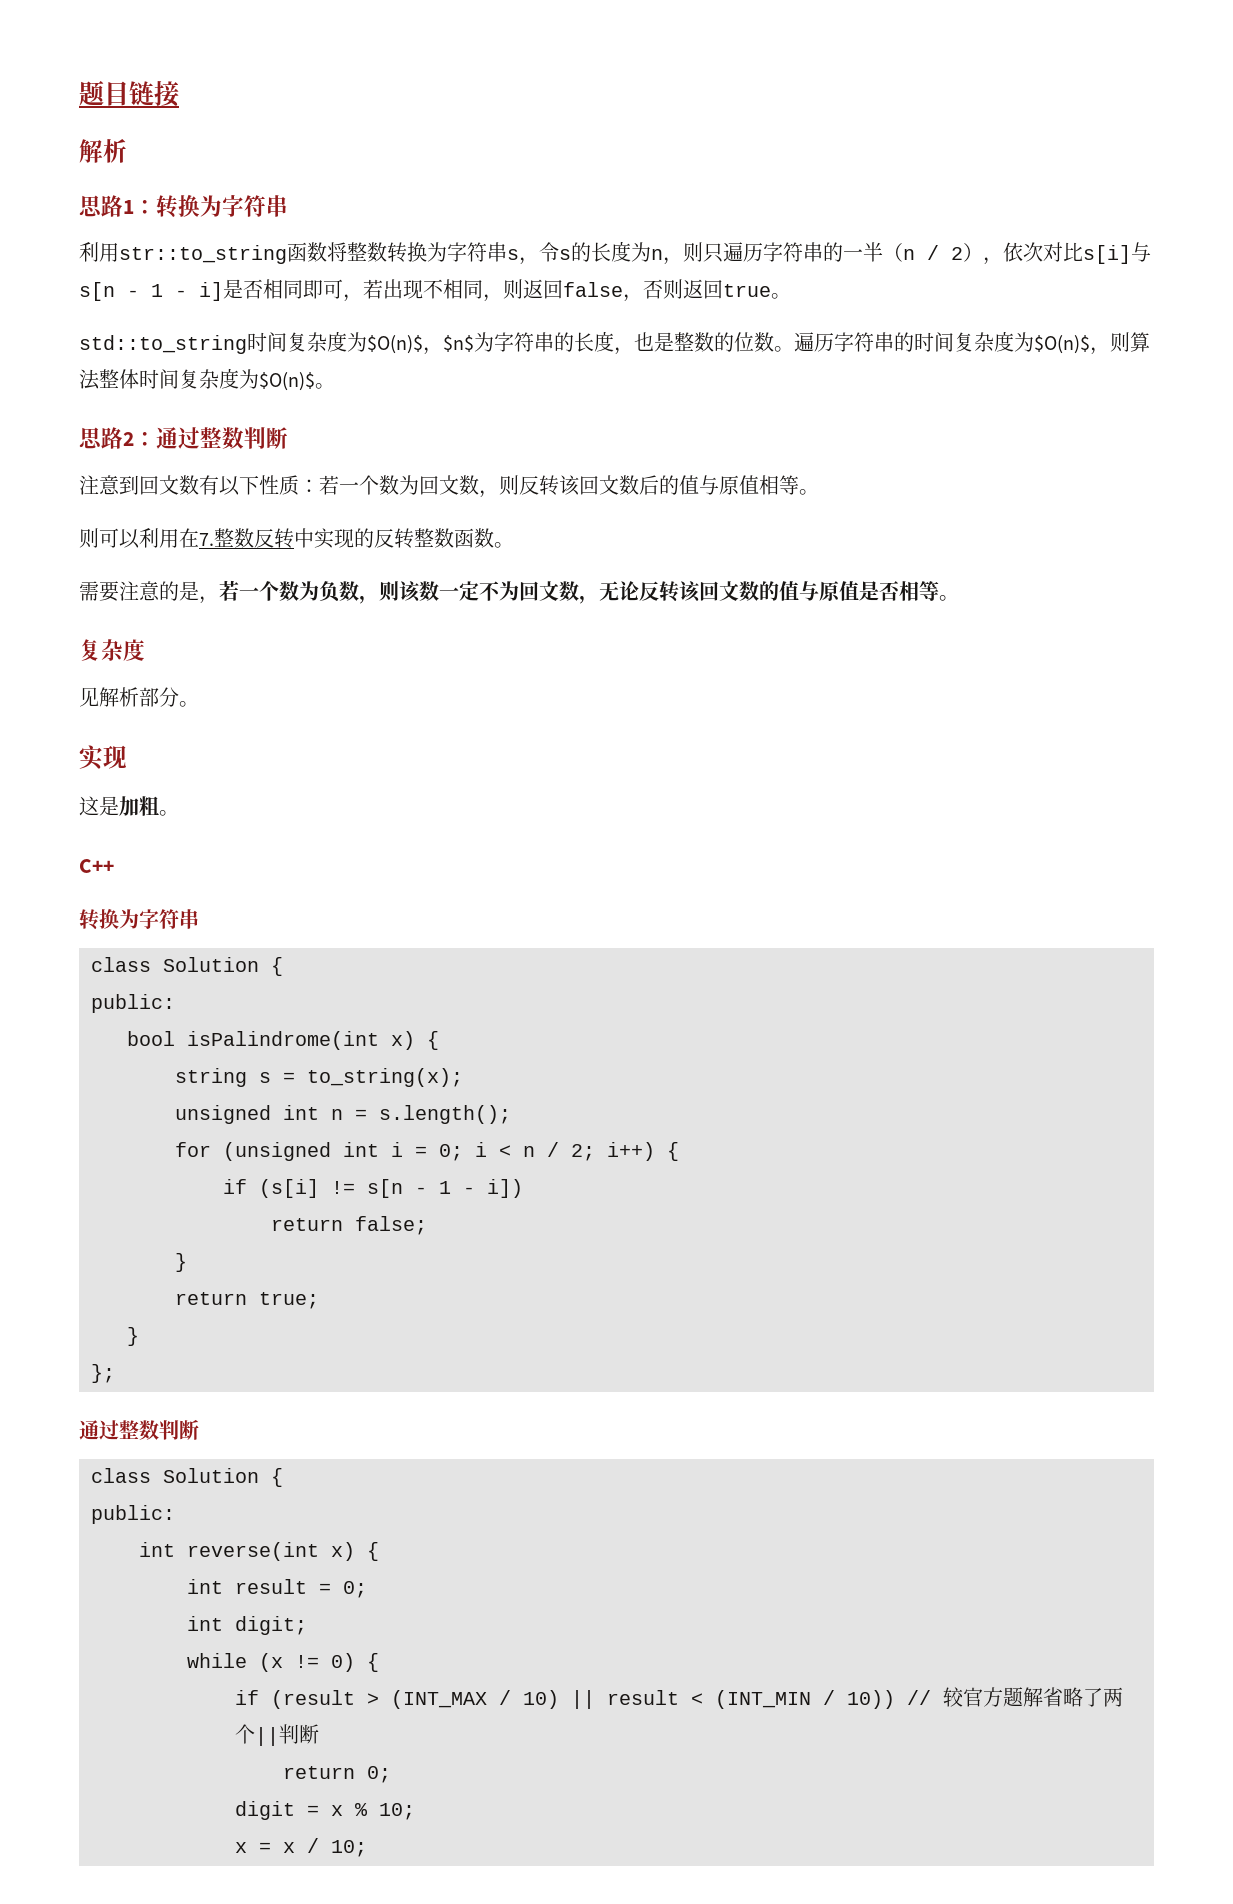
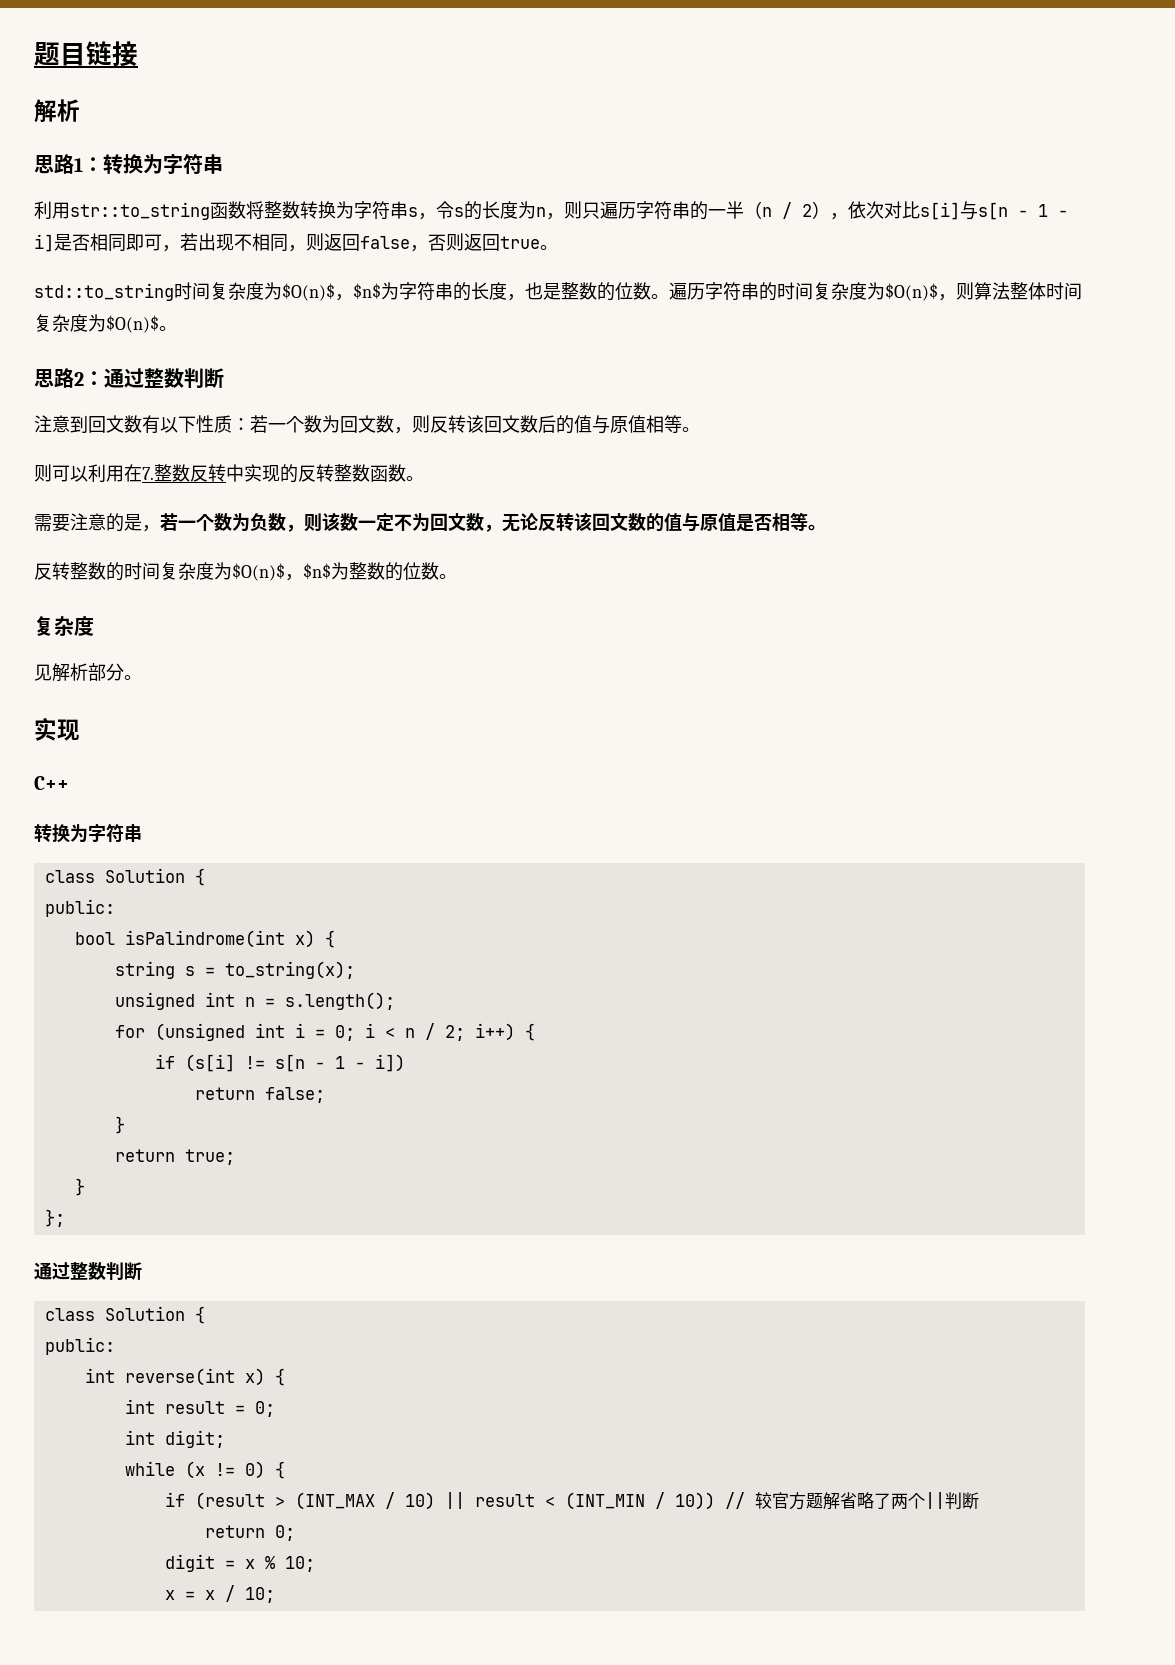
+ 反转整数的时间复杂度为$O(n)$，$n$为整数的位数。
- 这是加粗。

